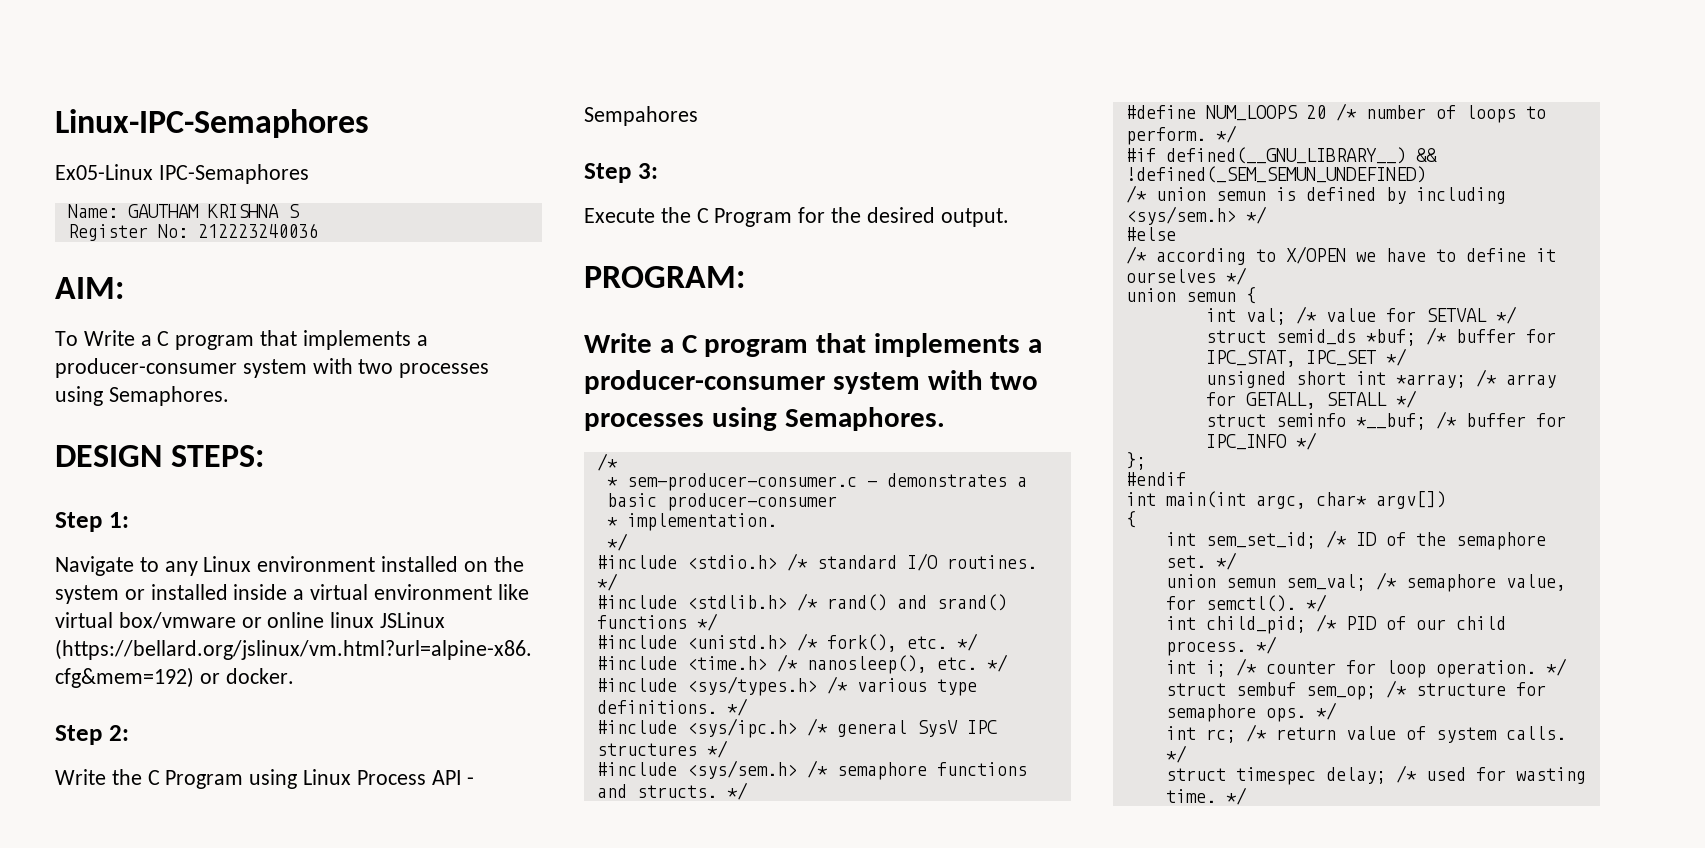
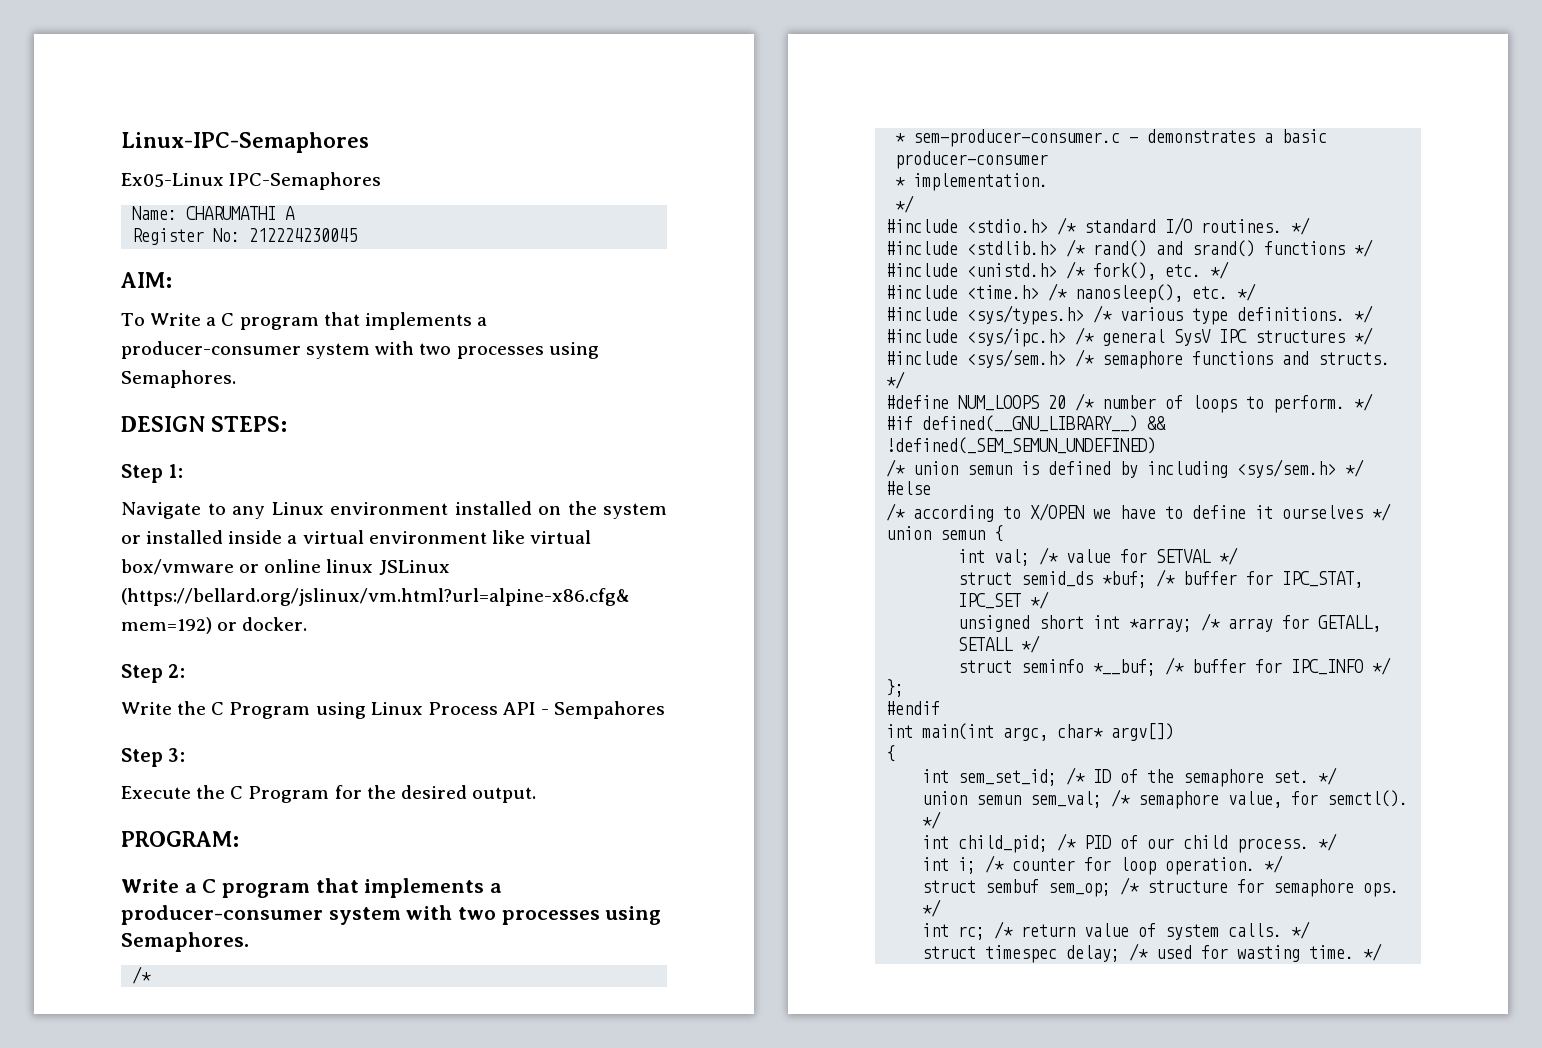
- Name: GAUTHAM KRISHNA S
+ Name: CHARUMATHI A
- Register No: 212223240036
+ Register No: 212224230045

